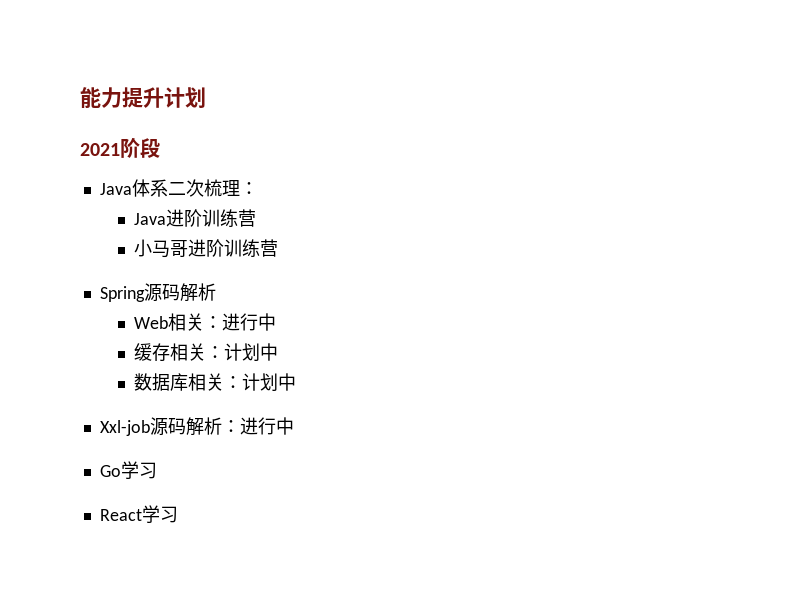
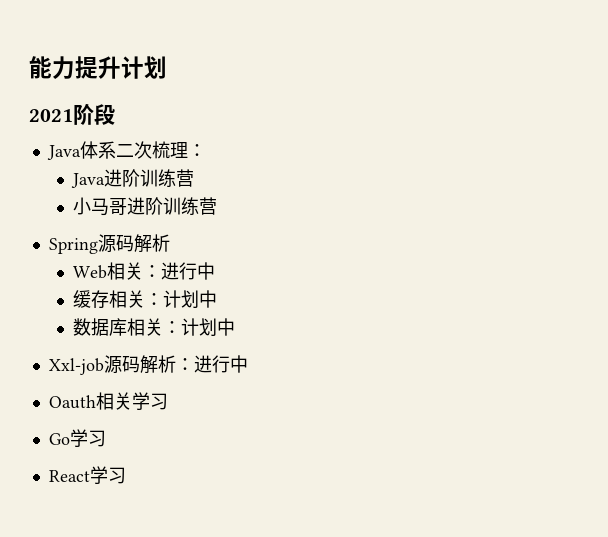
+ Oauth相关学习

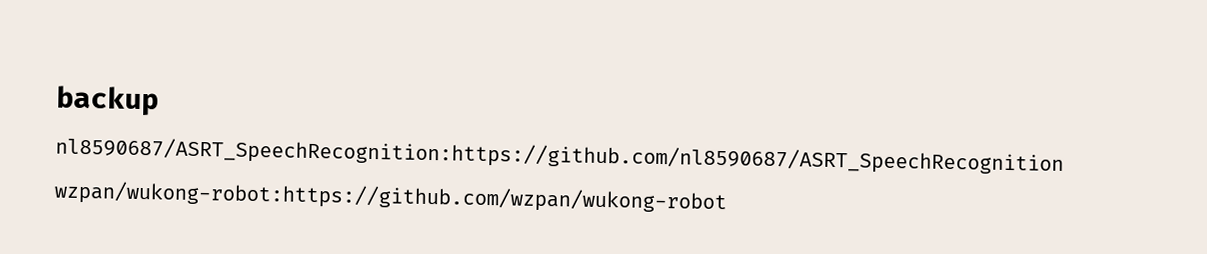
- 能力提升计划
- 2021阶段
- Java体系二次梳理：
- Java进阶训练营
- 小马哥进阶训练营
- Spring源码解析
- Web相关：进行中
- 缓存相关：计划中
- 数据库相关：计划中
- Xxl-job源码解析：进行中
- Oauth相关学习
- Go学习
- React学习
+ backup
+ nl8590687/ASRT_SpeechRecognition:https://github.com/nl8590687/ASRT_SpeechRecognition
+ wzpan/wukong-robot:https://github.com/wzpan/wukong-robot

